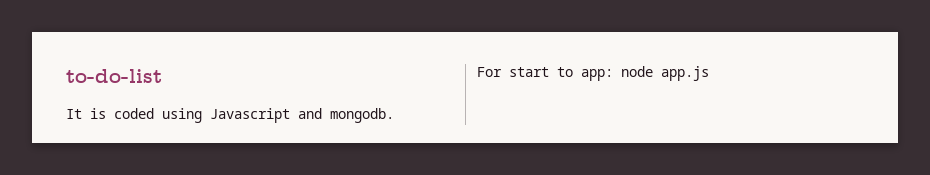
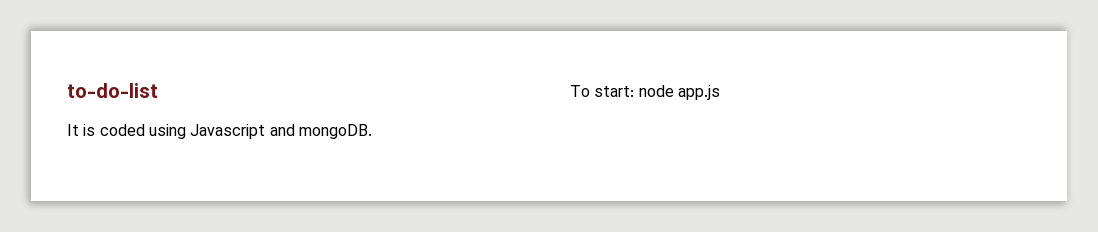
- It is coded using Javascript and mongodb.
- For start to app: node app.js
+ It is coded using Javascript and mongoDB.
+ To start: node app.js

